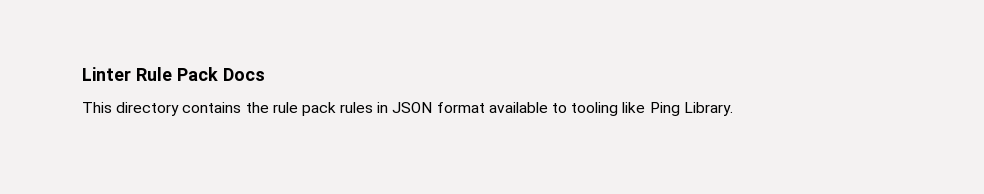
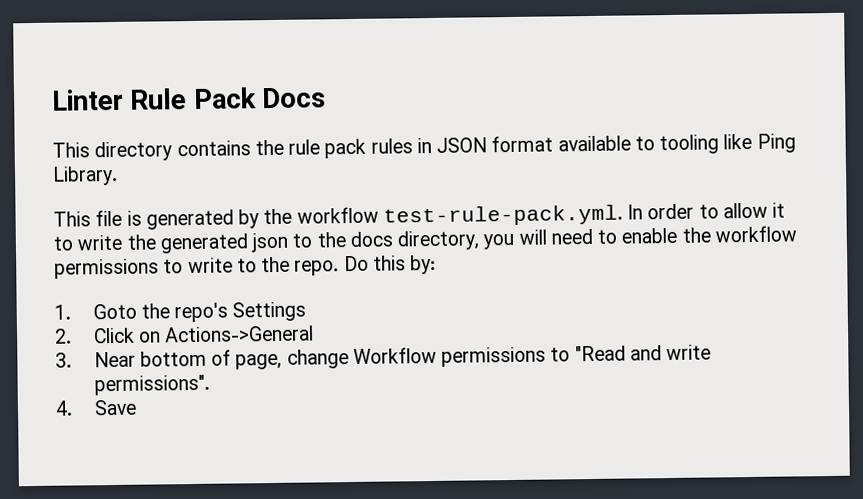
+ This file is generated by the workflow test-rule-pack.yml. In order to allow it to write the generated json to the docs directory, you will need to enable the workflow permissions to write to the repo. Do this by:
+ 1. Goto the repo's Settings
+ 2. Click on Actions->General
+ 3. Near bottom of page, change Workflow permissions to "Read and write permissions".
+ 4. Save

